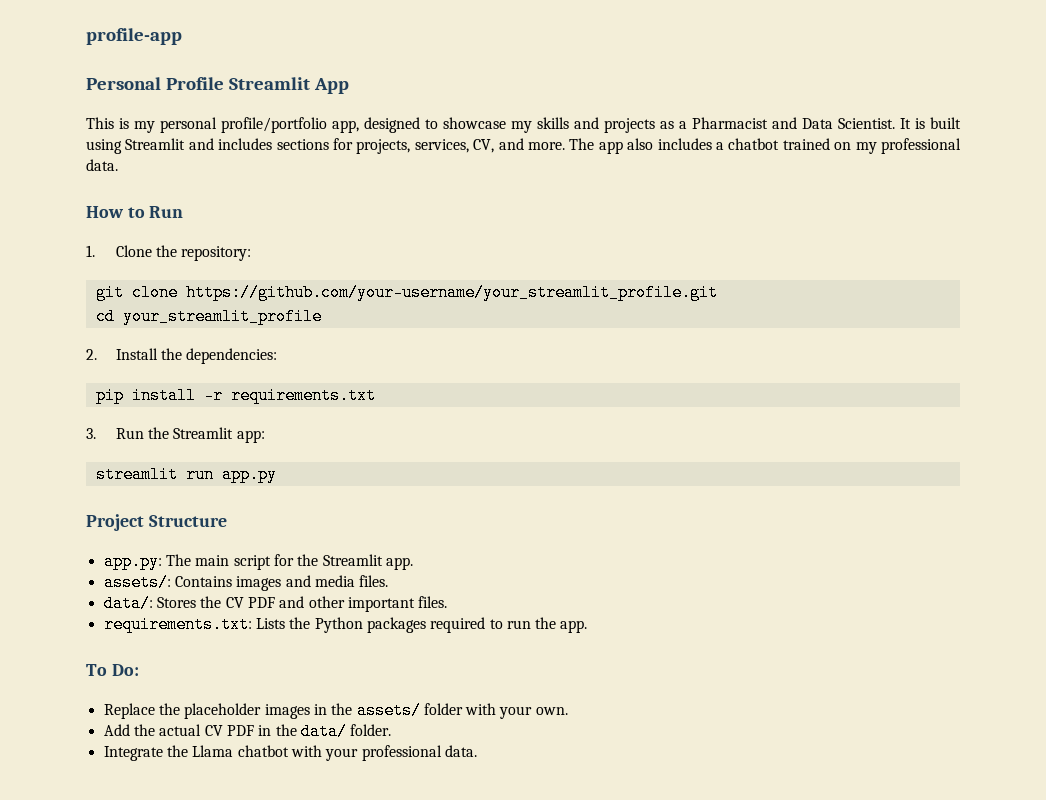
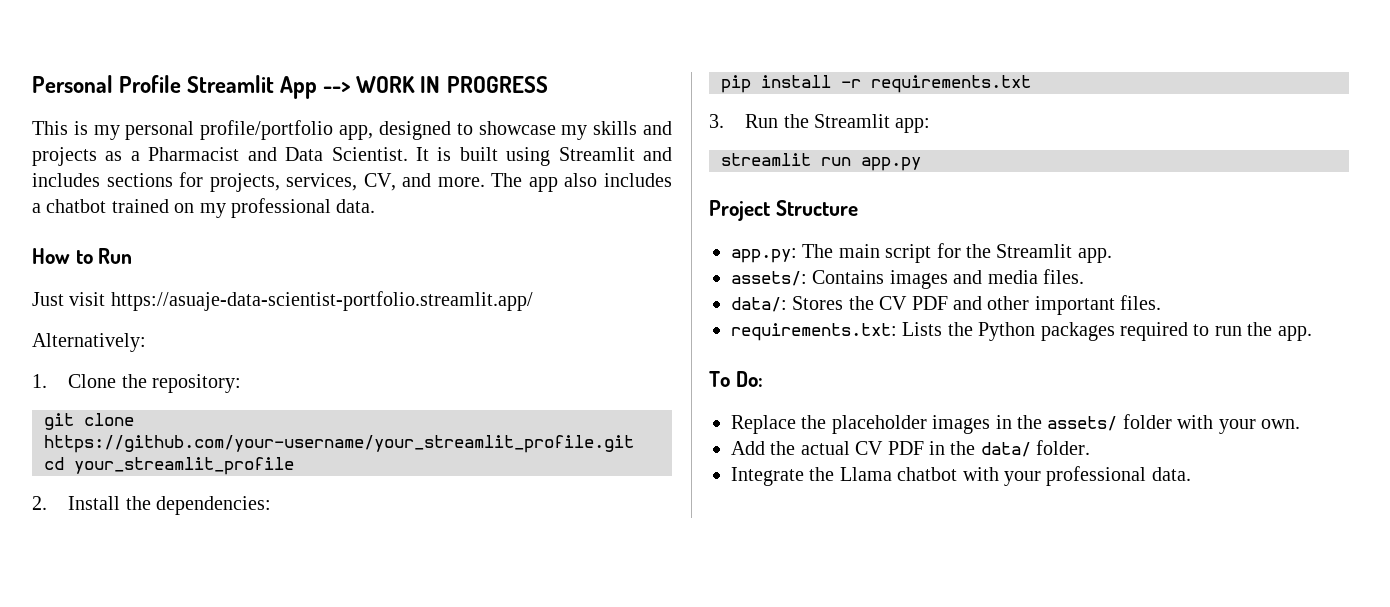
- profile-app
- Personal Profile Streamlit App
+ Personal Profile Streamlit App --> WORK IN PROGRESS
+ Just visit https://asuaje-data-scientist-portfolio.streamlit.app/
+ Alternatively:

